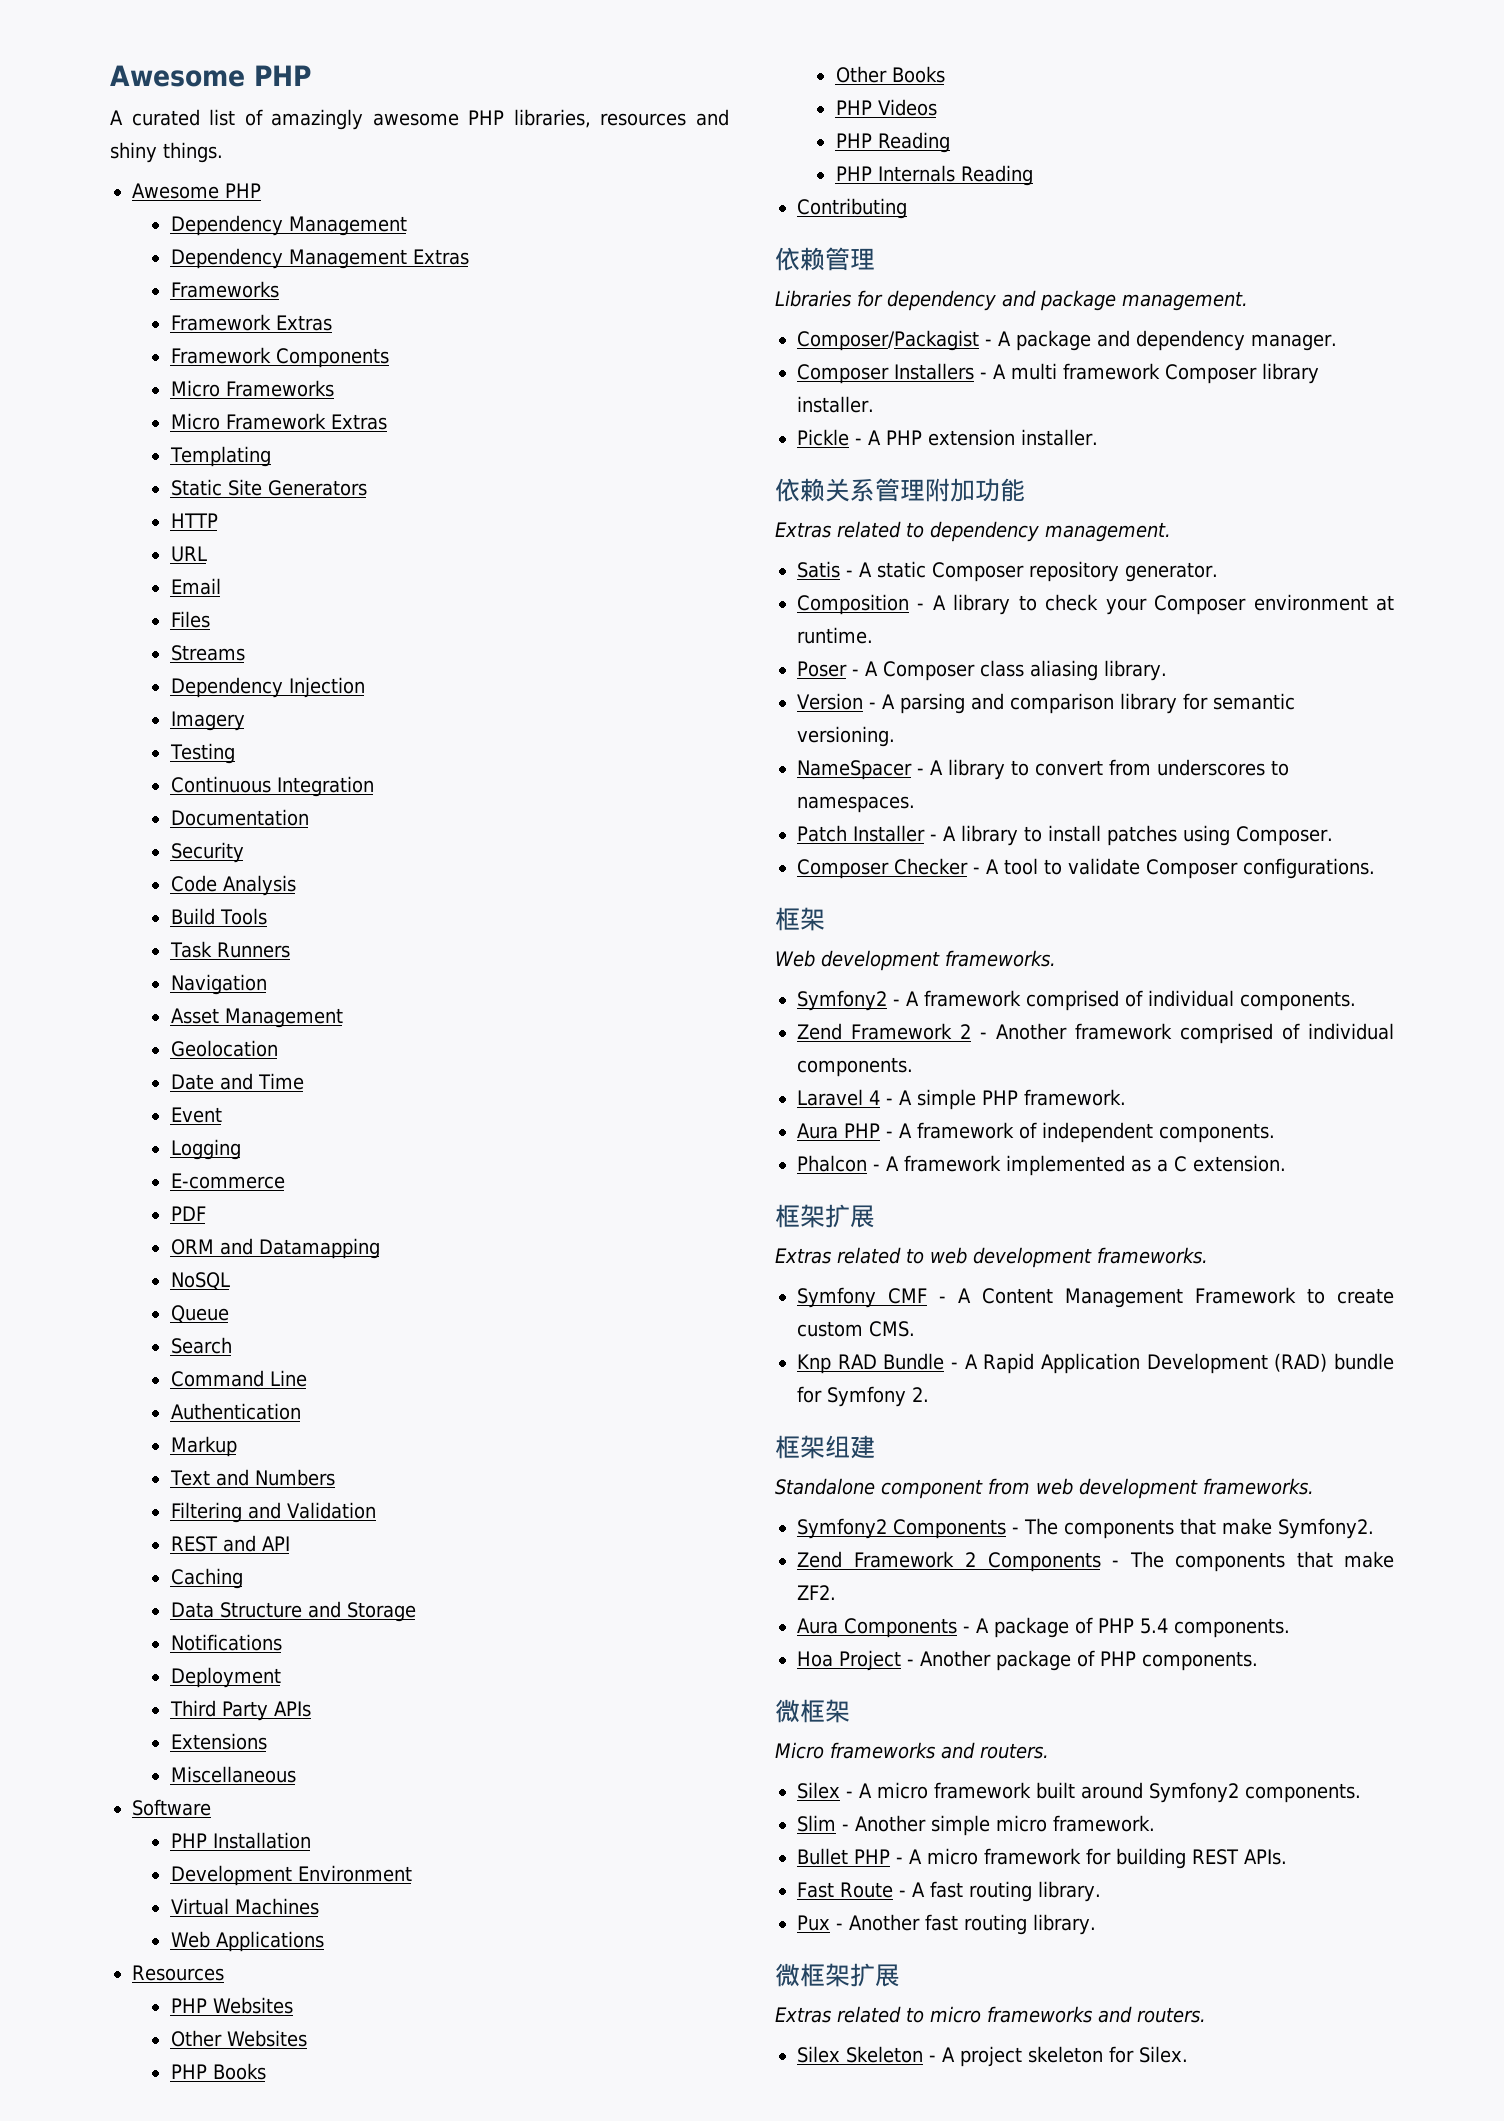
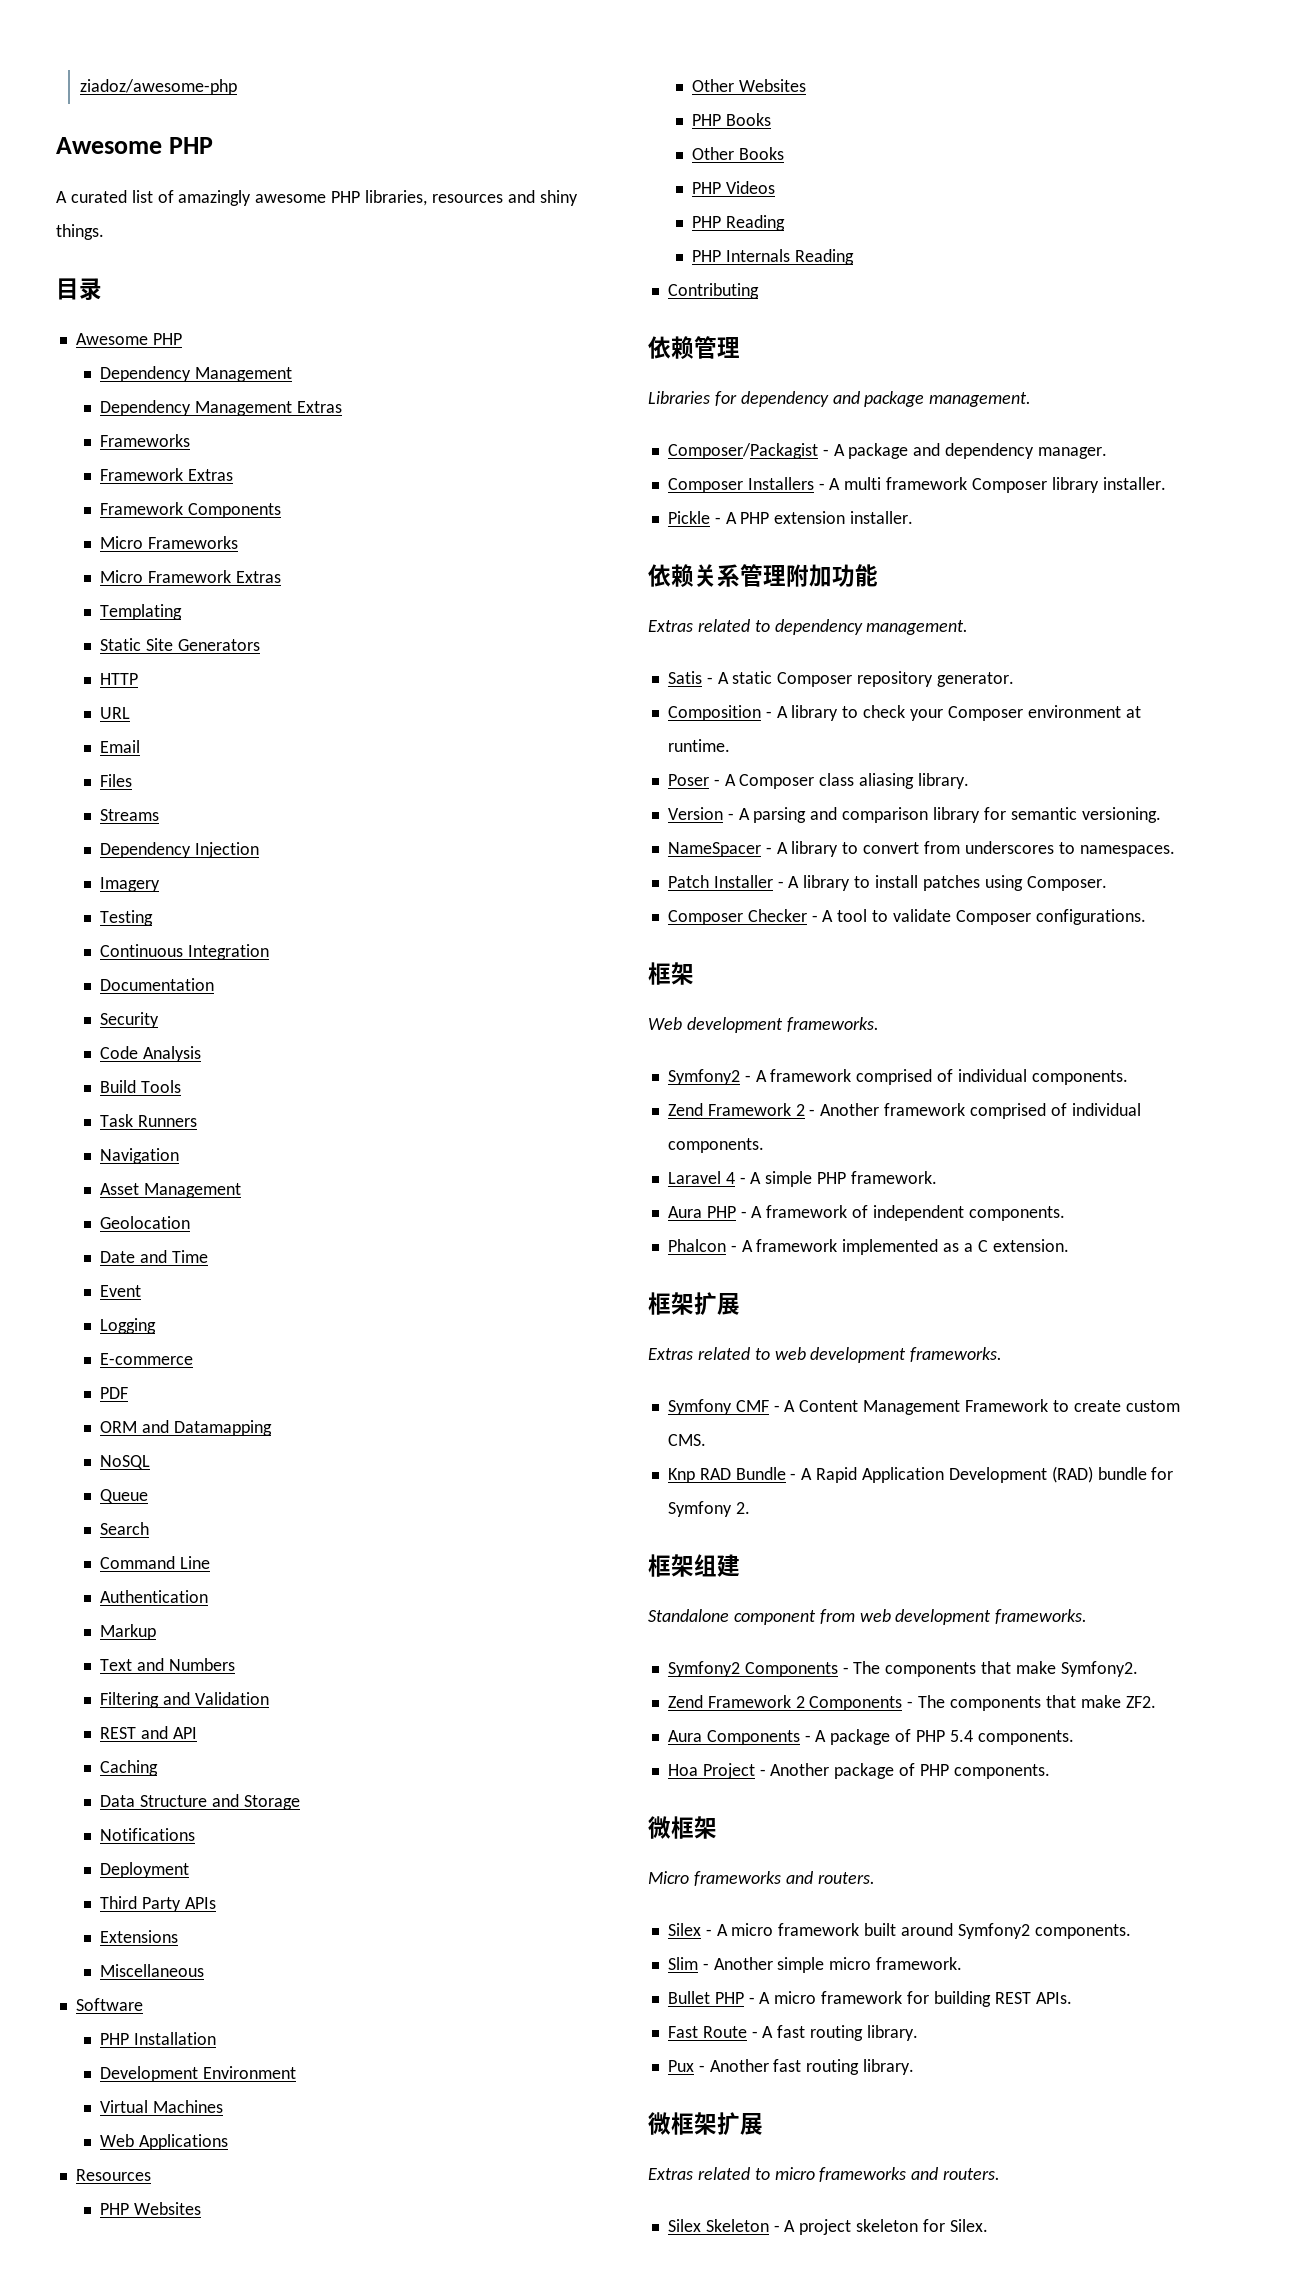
+ ziadoz/awesome-php
+ 目录

